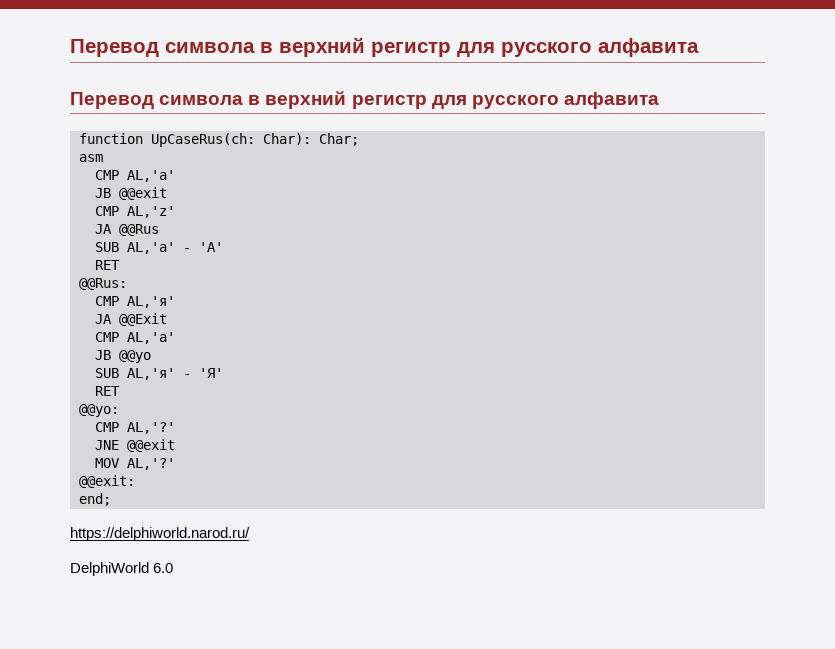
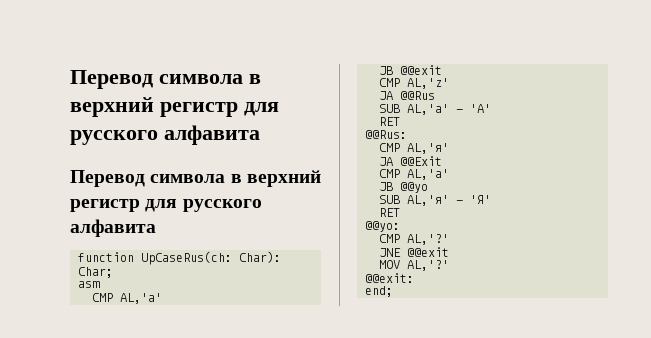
- https://delphiworld.narod.ru/
- DelphiWorld 6.0

